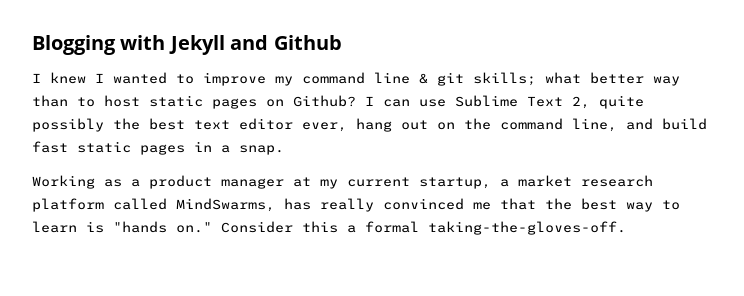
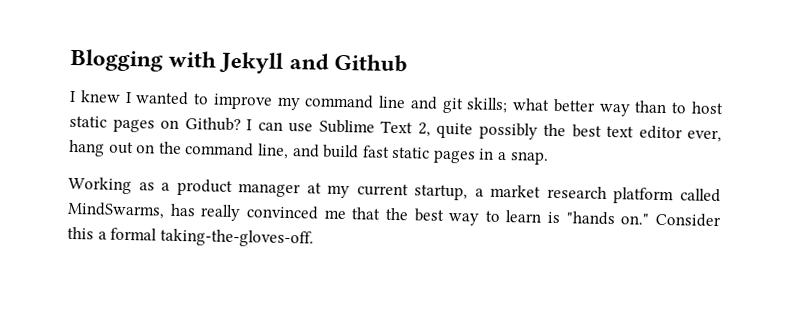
- I knew I wanted to improve my command line & git skills; what better way than to host static pages on Github?
+ I knew I wanted to improve my command line and git skills; what better way than to host static pages on Github?

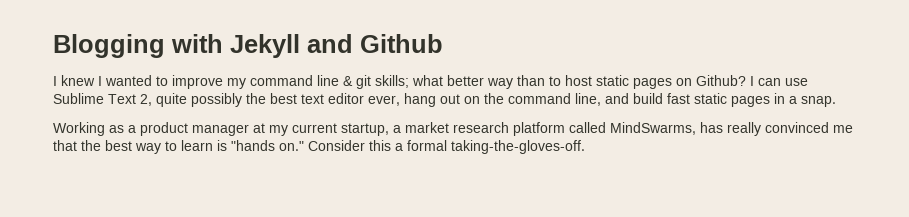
- I knew I wanted to improve my command line and git skills; what better way than to host static pages on Github?
+ I knew I wanted to improve my command line & git skills; what better way than to host static pages on Github?

